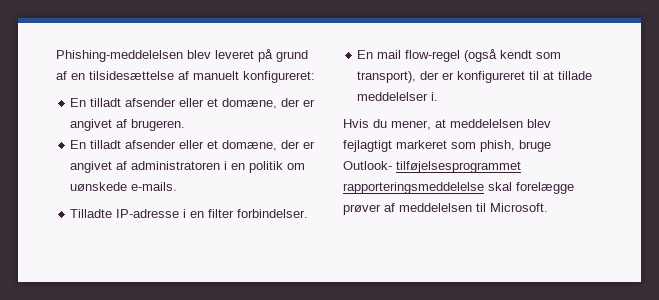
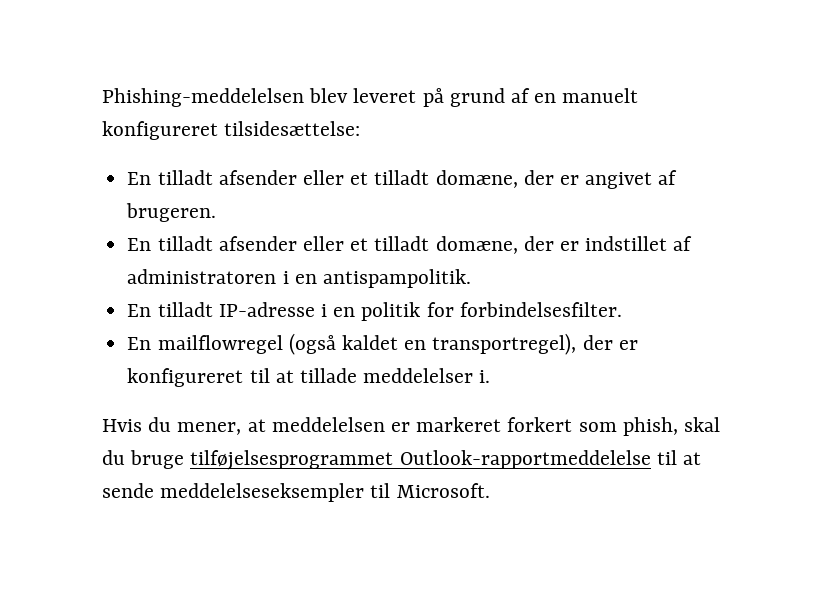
- Phishing-meddelelsen blev leveret på grund af en tilsidesættelse af manuelt konfigureret:
- En tilladt afsender eller et domæne, der er angivet af brugeren.
+ Phishing-meddelelsen blev leveret på grund af en manuelt konfigureret tilsidesættelse:
+ En tilladt afsender eller et tilladt domæne, der er angivet af brugeren.
- En tilladt afsender eller et domæne, der er angivet af administratoren i en politik om uønskede e-mails.
- Tilladte IP-adresse i en filter forbindelser.
- En mail flow-regel (også kendt som transport), der er konfigureret til at tillade meddelelser i.
+ En tilladt afsender eller et tilladt domæne, der er indstillet af administratoren i en antispampolitik.
+ En tilladt IP-adresse i en politik for forbindelsesfilter.
+ En mailflowregel (også kaldet en transportregel), der er konfigureret til at tillade meddelelser i.
- Hvis du mener, at meddelelsen blev fejlagtigt markeret som phish, bruge Outlook- tilføjelsesprogrammet rapporteringsmeddelelse skal forelægge prøver af meddelelsen til Microsoft.
+ Hvis du mener, at meddelelsen er markeret forkert som phish, skal du bruge tilføjelsesprogrammet Outlook-rapportmeddelelse til at sende meddelelseseksempler til Microsoft.

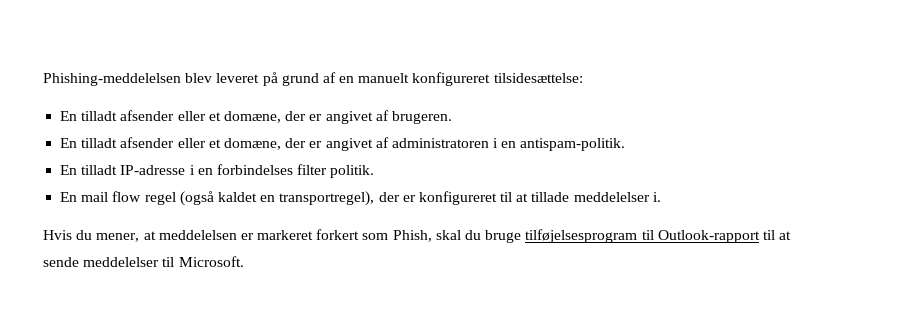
- En tilladt afsender eller et tilladt domæne, der er angivet af brugeren.
+ En tilladt afsender eller et domæne, der er angivet af brugeren.
- En tilladt afsender eller et tilladt domæne, der er indstillet af administratoren i en antispampolitik.
+ En tilladt afsender eller et domæne, der er angivet af administratoren i en antispam-politik.
- En tilladt IP-adresse i en politik for forbindelsesfilter.
- En mailflowregel (også kaldet en transportregel), der er konfigureret til at tillade meddelelser i.
+ En tilladt IP-adresse i en forbindelses filter politik.
+ En mail flow regel (også kaldet en transportregel), der er konfigureret til at tillade meddelelser i.
- Hvis du mener, at meddelelsen er markeret forkert som phish, skal du bruge tilføjelsesprogrammet Outlook-rapportmeddelelse til at sende meddelelseseksempler til Microsoft.
+ Hvis du mener, at meddelelsen er markeret forkert som Phish, skal du bruge tilføjelsesprogram til Outlook-rapport til at sende meddelelser til Microsoft.

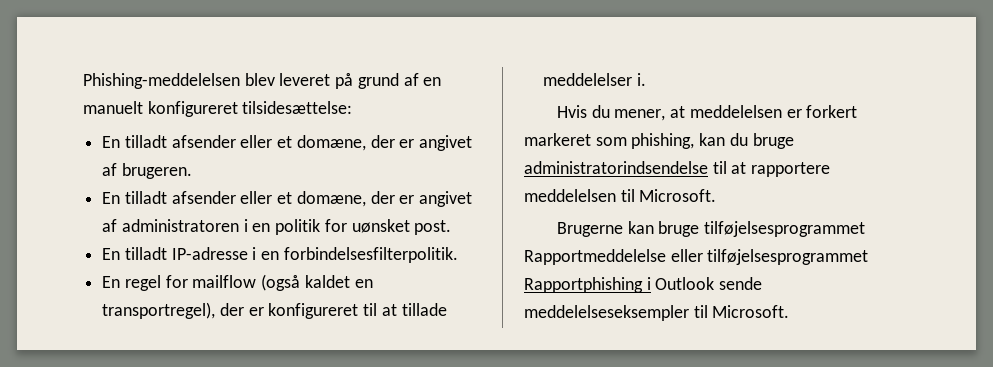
- En tilladt afsender eller et domæne, der er angivet af administratoren i en antispam-politik.
+ En tilladt afsender eller et domæne, der er angivet af administratoren i en politik for uønsket post.
- En tilladt IP-adresse i en forbindelses filter politik.
- En mail flow regel (også kaldet en transportregel), der er konfigureret til at tillade meddelelser i.
+ En tilladt IP-adresse i en forbindelsesfilterpolitik.
+ En regel for mailflow (også kaldet en transportregel), der er konfigureret til at tillade meddelelser i.
- Hvis du mener, at meddelelsen er markeret forkert som Phish, skal du bruge tilføjelsesprogram til Outlook-rapport til at sende meddelelser til Microsoft.
+ Hvis du mener, at meddelelsen er forkert markeret som phishing, kan du bruge administratorindsendelse til at rapportere meddelelsen til Microsoft.
+ Brugerne kan bruge tilføjelsesprogrammet Rapportmeddelelse eller tilføjelsesprogrammet Rapportphishing i Outlook sende meddelelseseksempler til Microsoft.

